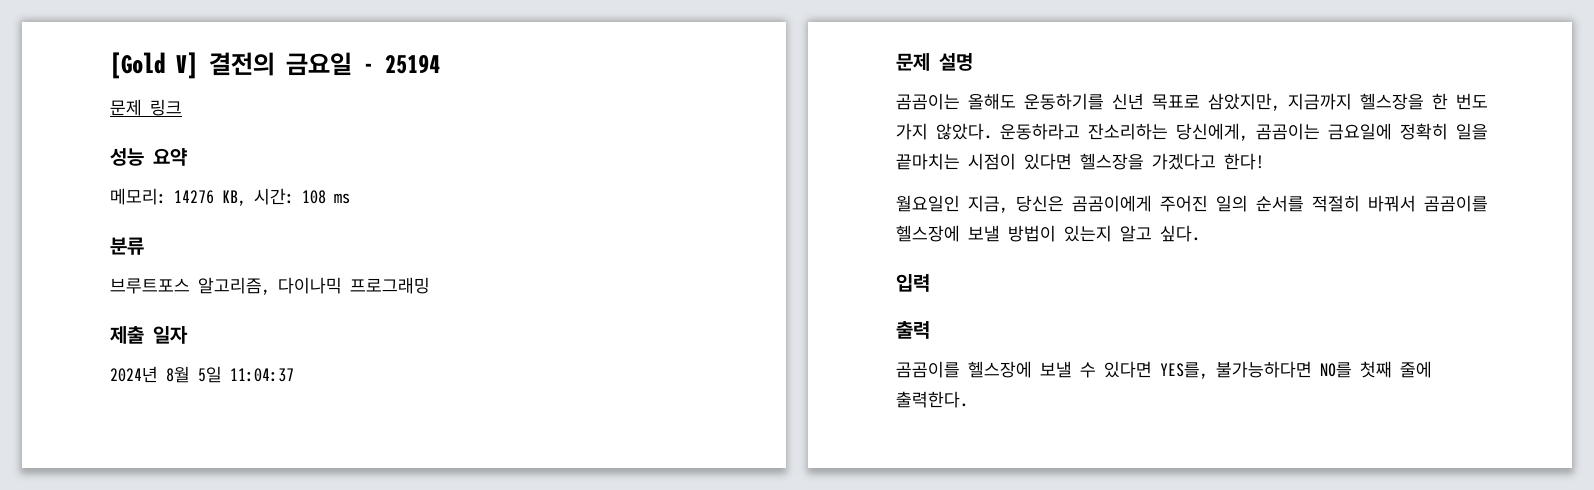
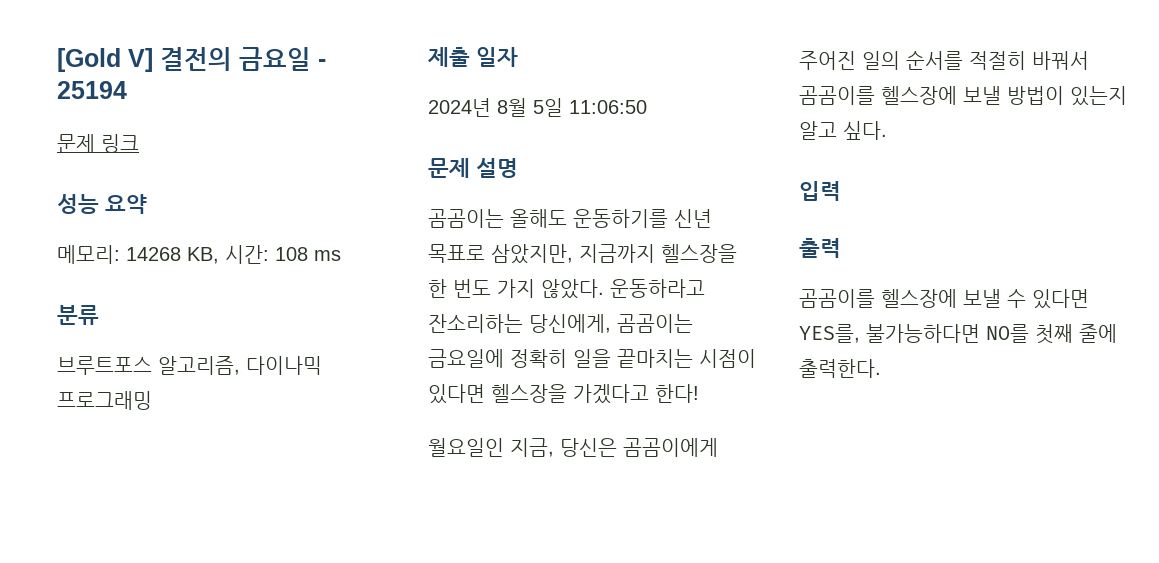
- 메모리: 14276 KB, 시간: 108 ms
+ 메모리: 14268 KB, 시간: 108 ms
- 2024년 8월 5일 11:04:37
+ 2024년 8월 5일 11:06:50

